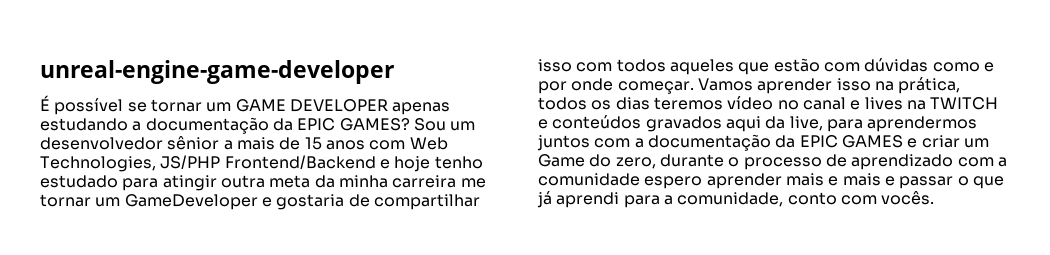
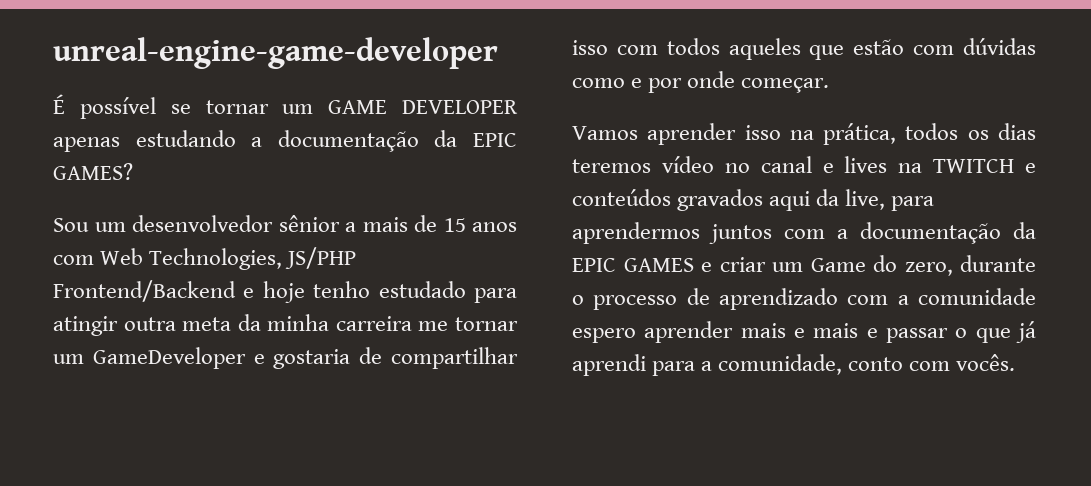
- É possível se tornar um GAME DEVELOPER apenas estudando a documentação da EPIC GAMES? Sou um desenvolvedor sênior a mais de 15 anos com Web Technologies, JS/PHP Frontend/Backend e hoje tenho estudado para atingir outra meta da minha carreira me tornar um GameDeveloper e gostaria de compartilhar isso com todos aqueles que estão com dúvidas como e por onde começar. Vamos aprender isso na prática, todos os dias teremos vídeo no canal e lives na TWITCH e conteúdos gravados aqui da live, para aprendermos juntos com a documentação da EPIC GAMES e criar um Game do zero, durante o processo de aprendizado com a comunidade espero aprender mais e mais e passar o que já aprendi para a comunidade, conto com vocês.
+ É possível se tornar um GAME DEVELOPER apenas estudando a documentação da EPIC GAMES?
+ Sou um desenvolvedor sênior a mais de 15 anos com Web Technologies, JS/PHP Frontend/Backend e hoje tenho estudado para atingir outra meta da minha carreira me tornar um GameDeveloper e gostaria de compartilhar isso com todos aqueles que estão com dúvidas como e por onde começar.
+ Vamos aprender isso na prática, todos os dias teremos vídeo no canal e lives na TWITCH e conteúdos gravados aqui da live, para aprendermos juntos com a documentação da EPIC GAMES e criar um Game do zero, durante o processo de aprendizado com a comunidade espero aprender mais e mais e passar o que já aprendi para a comunidade, conto com vocês.

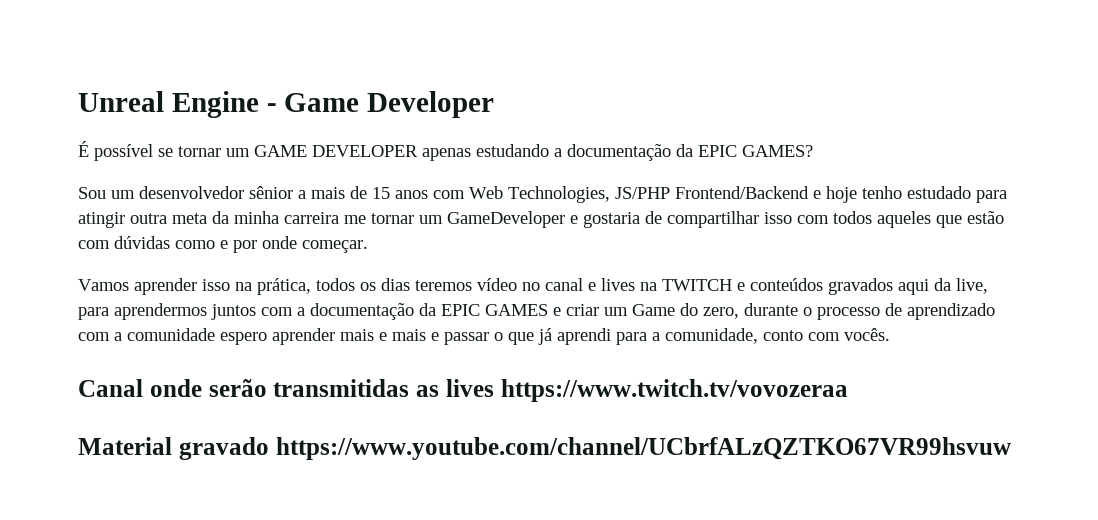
- unreal-engine-game-developer
+ Unreal Engine - Game Developer
+ Canal onde serão transmitidas as lives https://www.twitch.tv/vovozeraa
+ Material gravado https://www.youtube.com/channel/UCbrfALzQZTKO67VR99hsvuw

